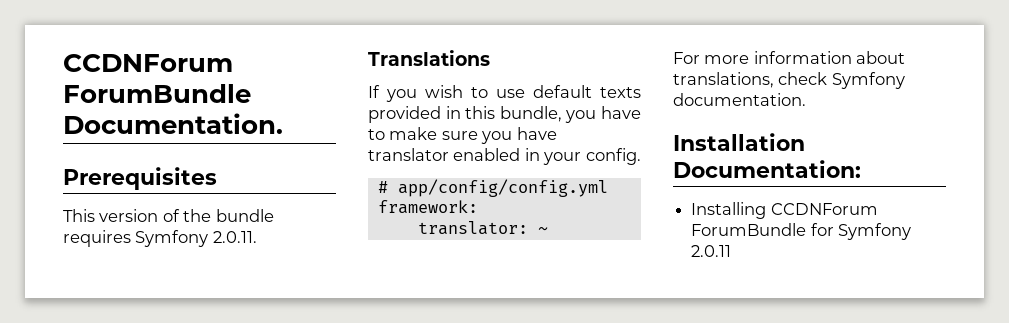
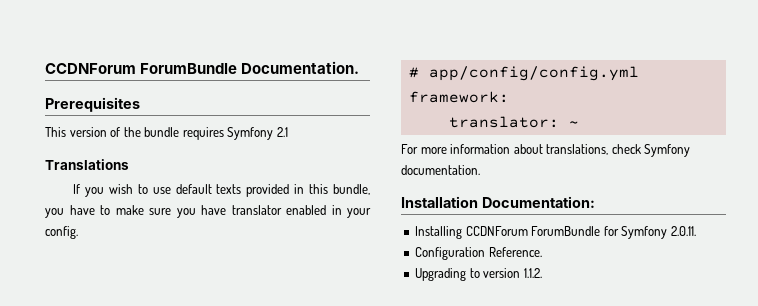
- This version of the bundle requires Symfony 2.0.11.
+ This version of the bundle requires Symfony 2.1
- Installing CCDNForum ForumBundle for Symfony 2.0.11
+ Installing CCDNForum ForumBundle for Symfony 2.0.11.
+ Configuration Reference.
+ Upgrading to version 1.1.2.

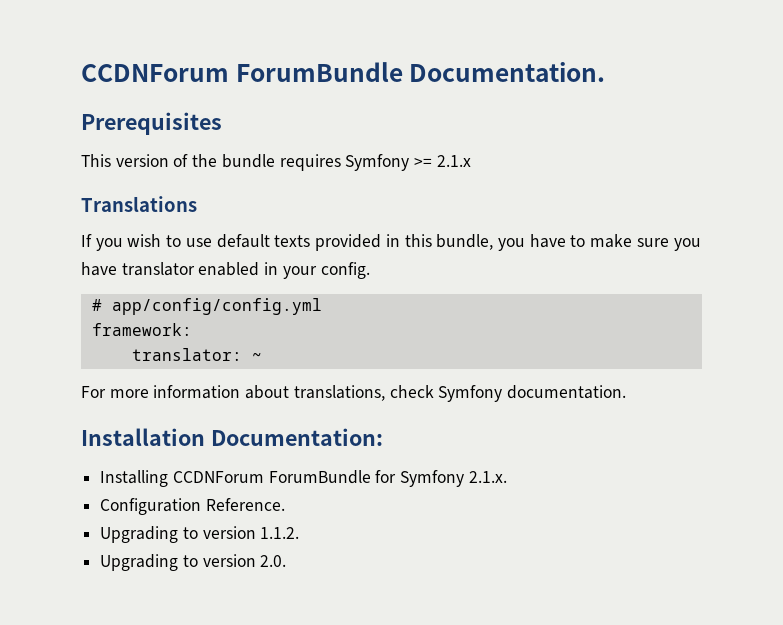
- This version of the bundle requires Symfony 2.1
+ This version of the bundle requires Symfony >= 2.1.x
- Installing CCDNForum ForumBundle for Symfony 2.0.11.
+ Installing CCDNForum ForumBundle for Symfony 2.1.x.
+ Upgrading to version 2.0.

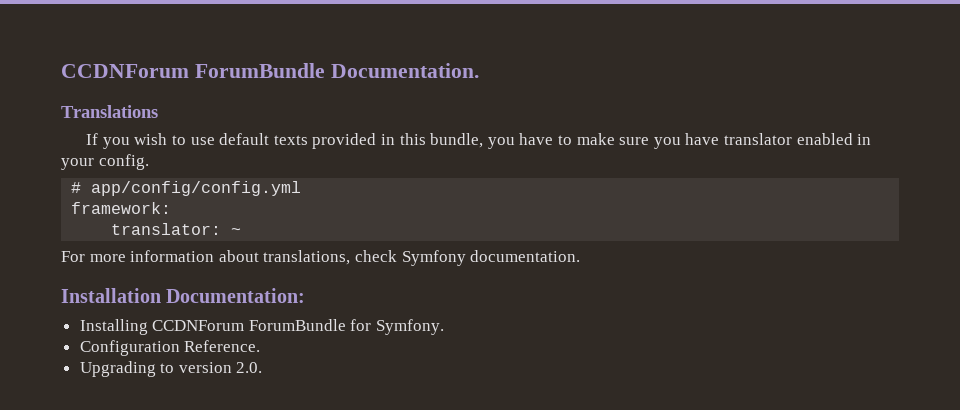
- Prerequisites
- This version of the bundle requires Symfony >= 2.1.x
- Installing CCDNForum ForumBundle for Symfony 2.1.x.
+ Installing CCDNForum ForumBundle for Symfony.
- Upgrading to version 1.1.2.

